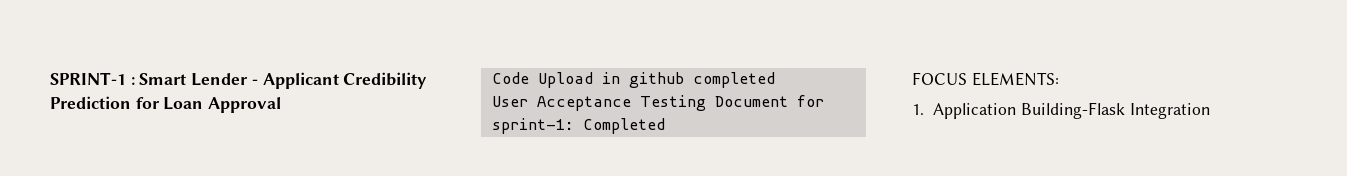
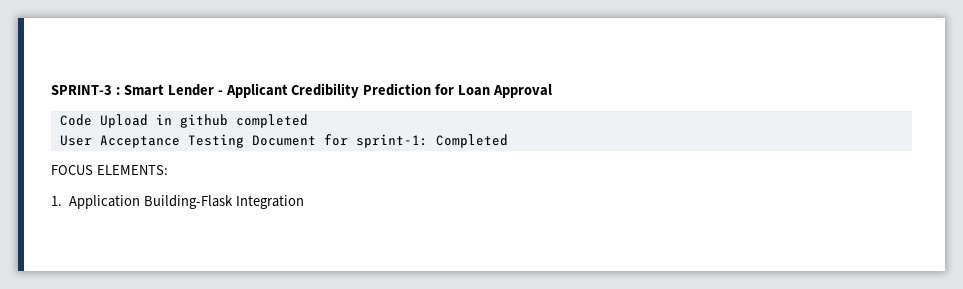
- SPRINT-1 : Smart Lender - Applicant Credibility Prediction for Loan Approval
+ SPRINT-3 : Smart Lender - Applicant Credibility Prediction for Loan Approval

